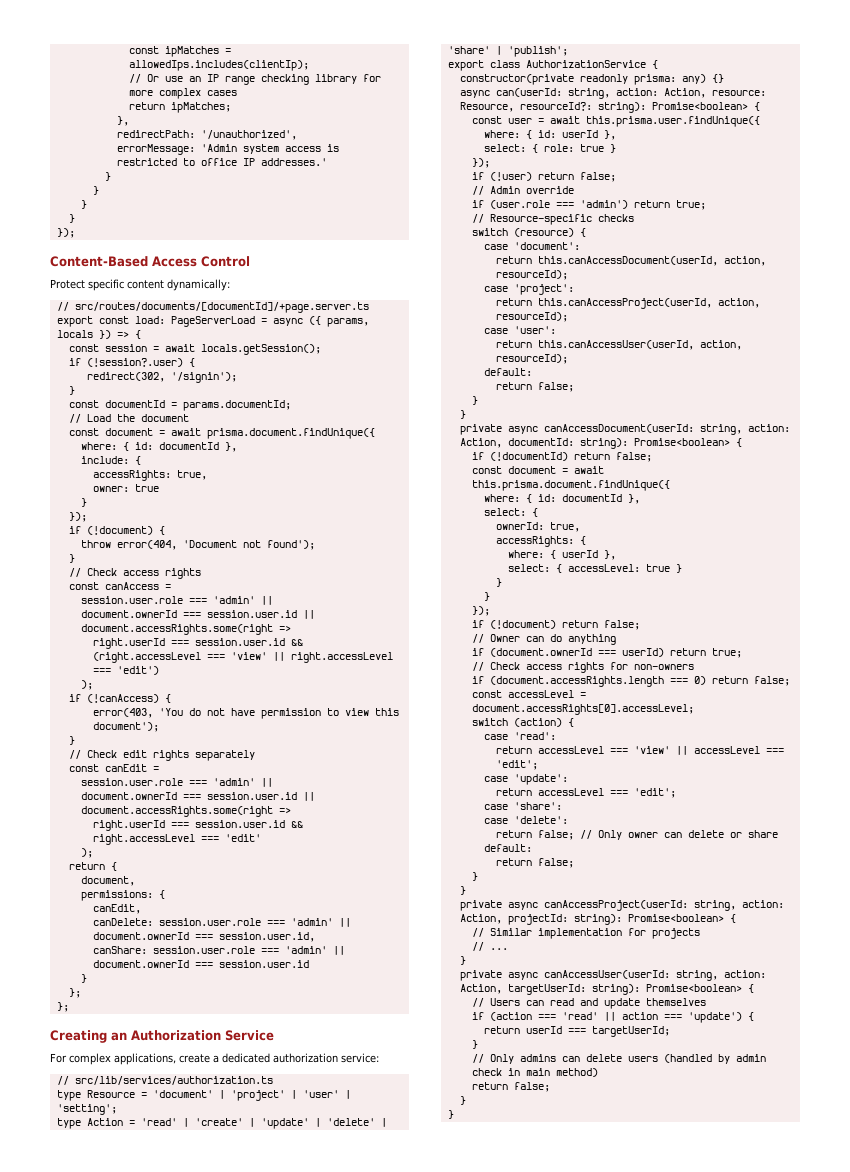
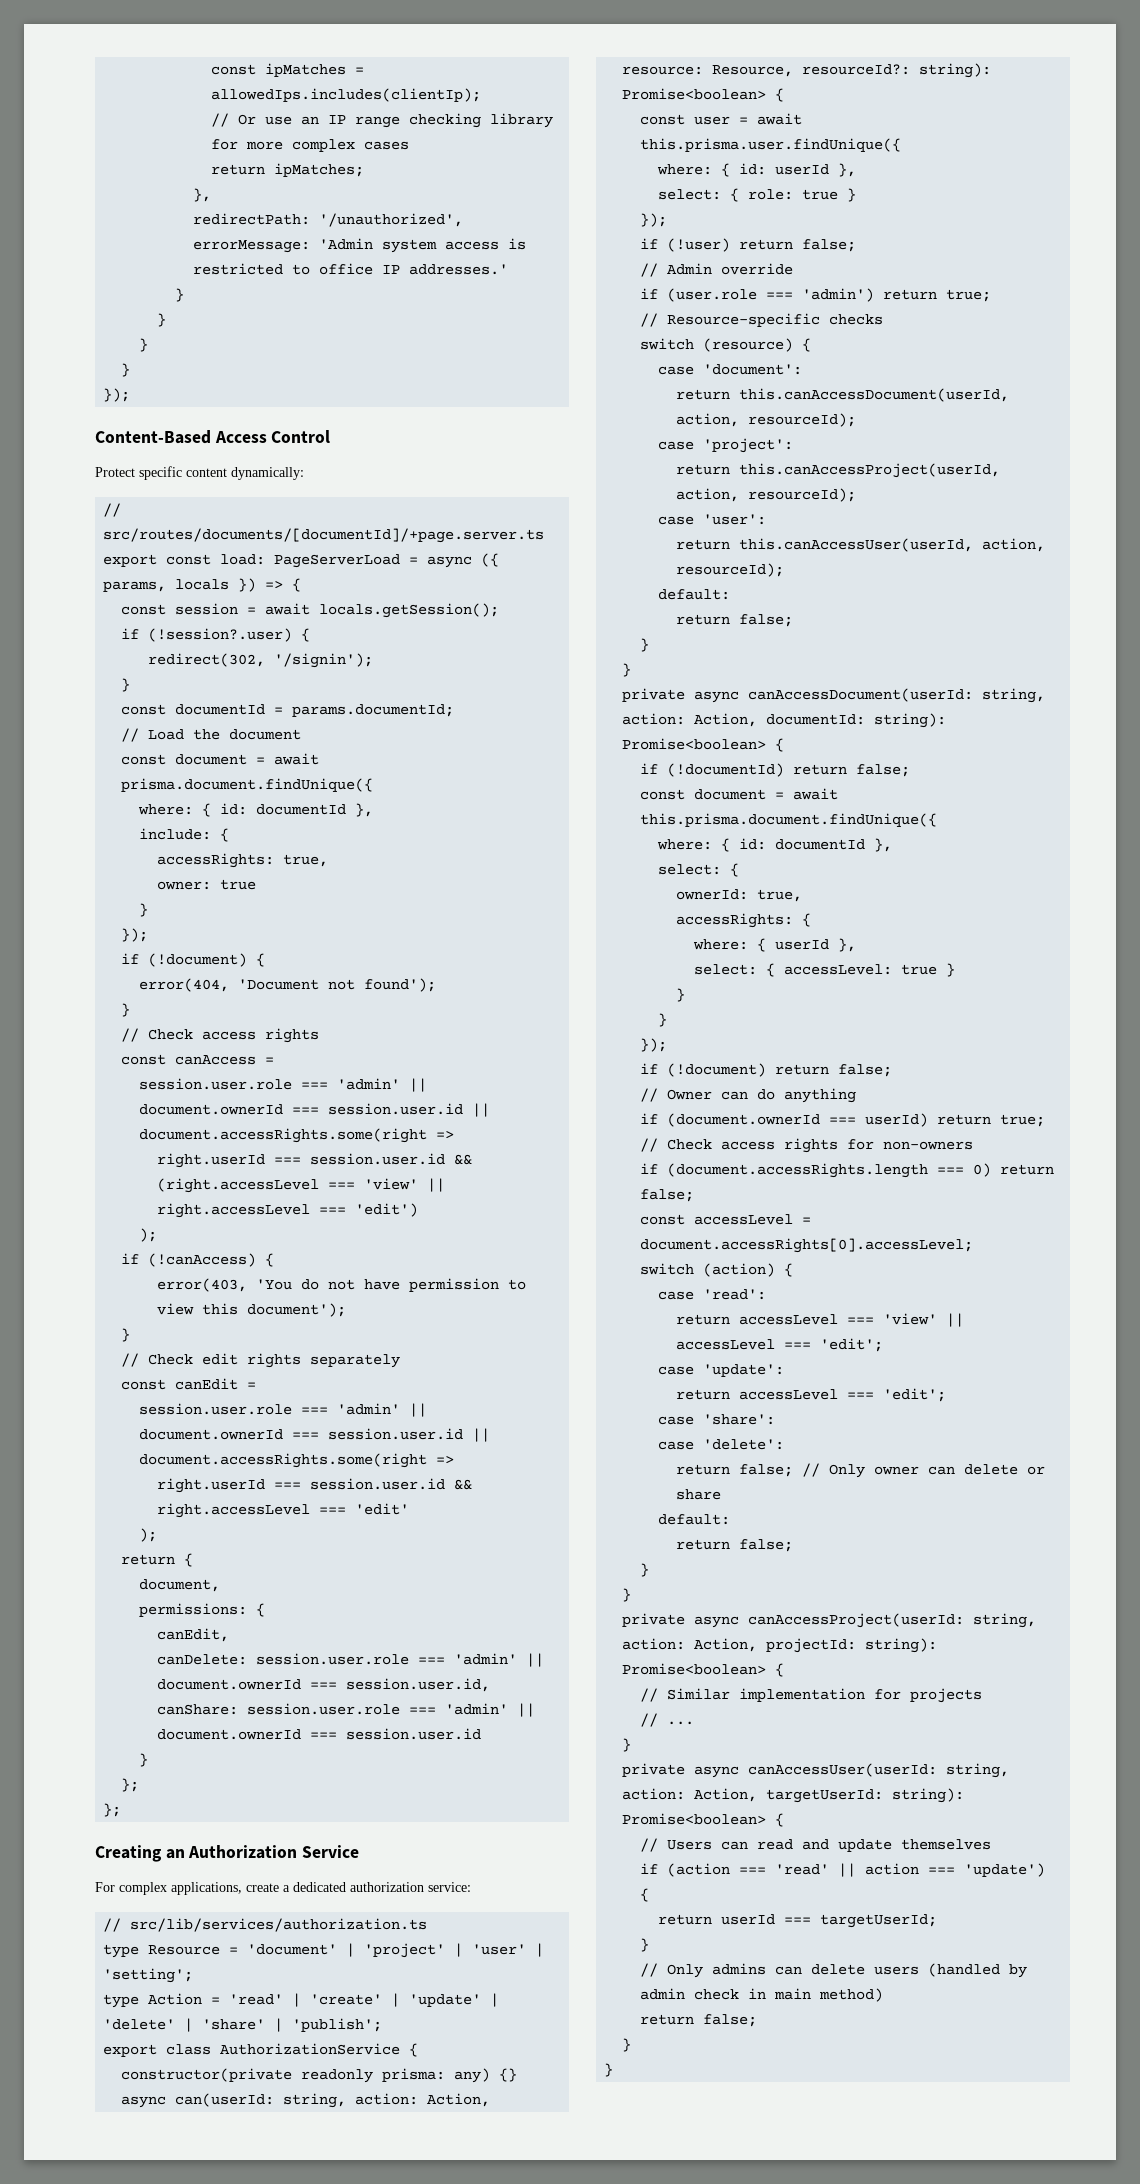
- throw error(404, 'Document not found');
+ error(404, 'Document not found');

